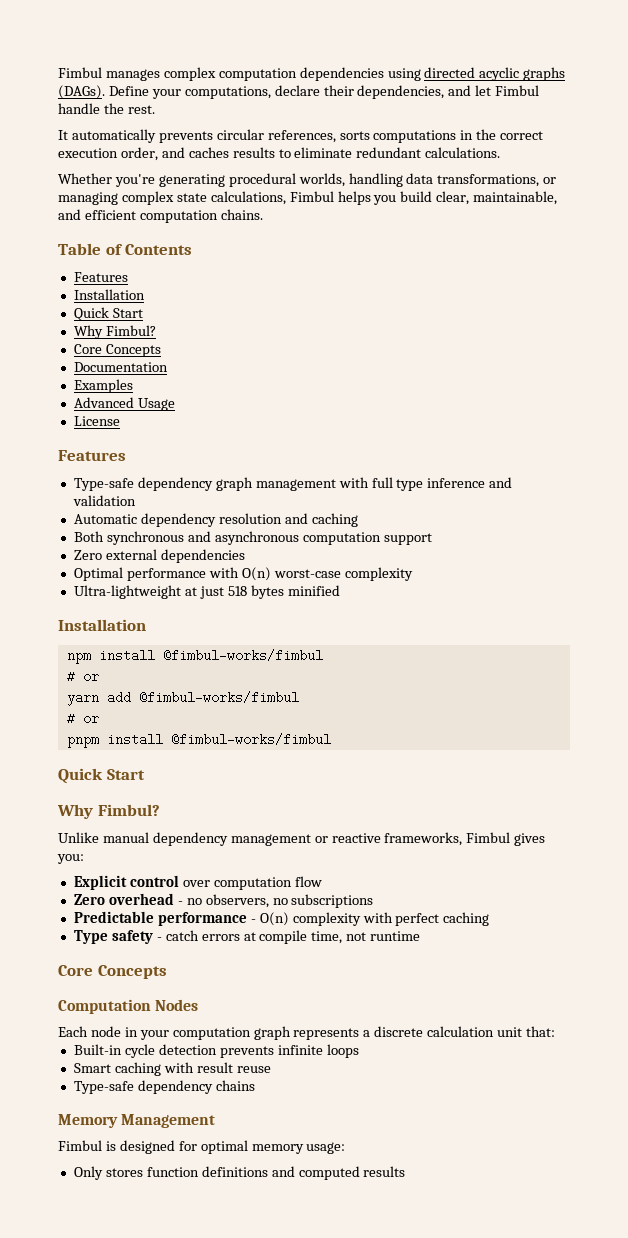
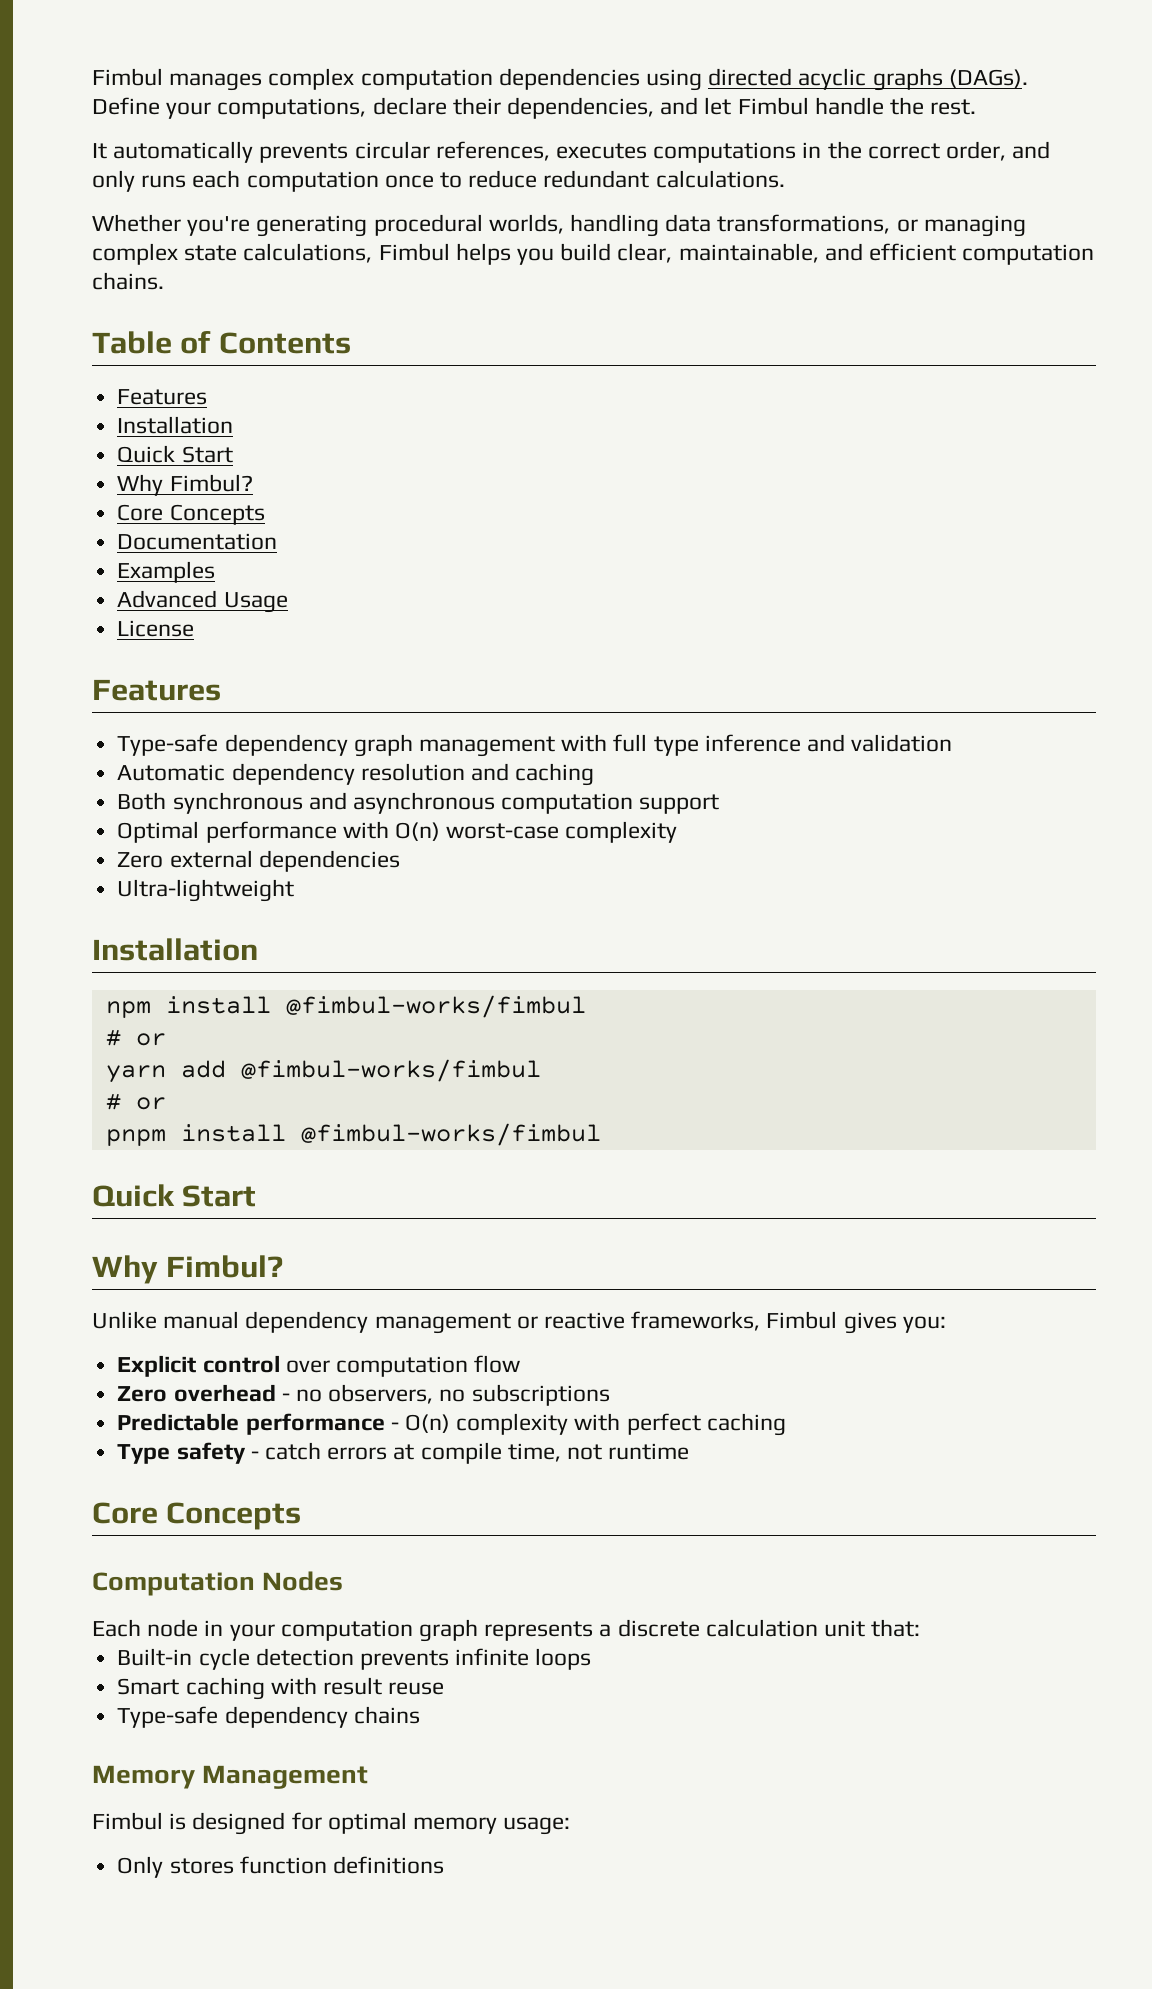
- It automatically prevents circular references, sorts computations in the correct execution order, and caches results to eliminate redundant calculations.
+ It automatically prevents circular references, executes computations in the correct order, and only runs each computation once to reduce redundant calculations.
- Zero external dependencies
- Ultra-lightweight at just 518 bytes minified
+ Zero external dependencies
+ Ultra-lightweight
- Only stores function definitions and computed results
+ Only stores function definitions

